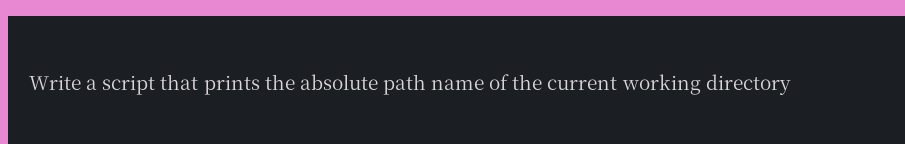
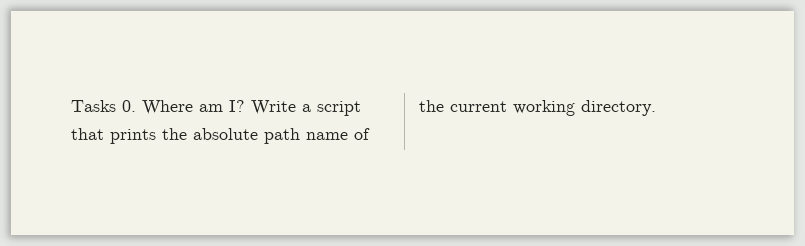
+ Tasks 0. Where am I?
- Write a script that prints the absolute path name of the current working directory
+ Write a script that prints the absolute path name of the current working directory.

